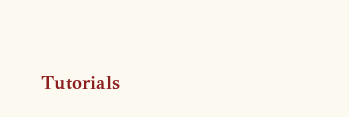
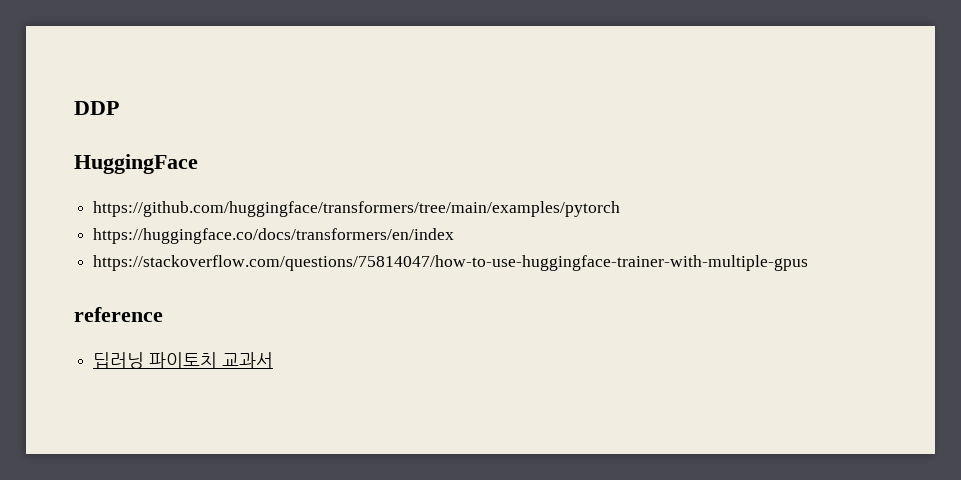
- Tutorials
+ DDP
+ HuggingFace
+ https://github.com/huggingface/transformers/tree/main/examples/pytorch
+ https://huggingface.co/docs/transformers/en/index
+ https://stackoverflow.com/questions/75814047/how-to-use-huggingface-trainer-with-multiple-gpus
+ reference
+ 딥러닝 파이토치 교과서

